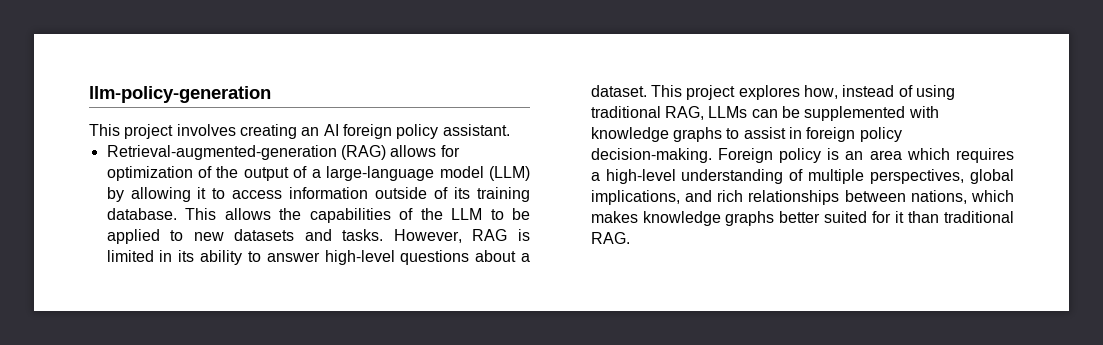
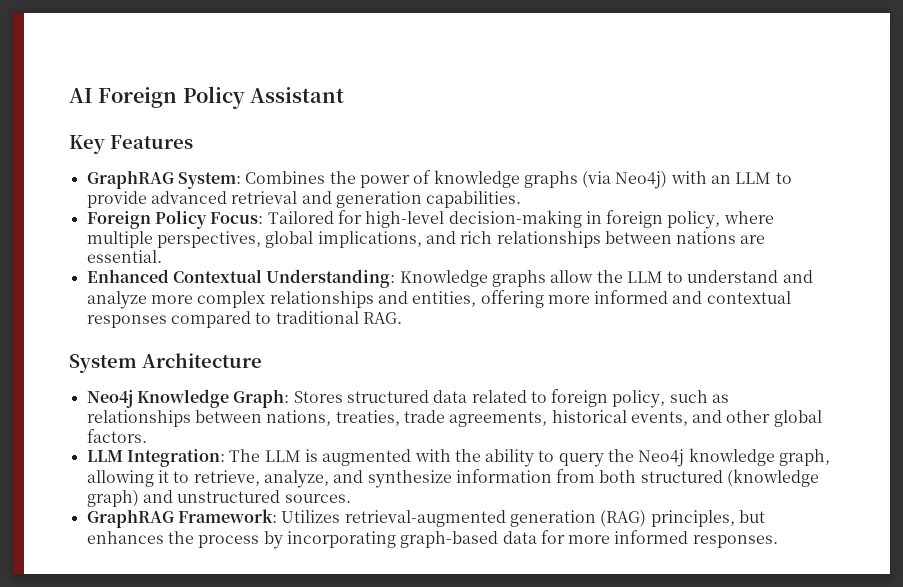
- llm-policy-generation
- This project involves creating an AI foreign policy assistant.
- Retrieval-augmented-generation (RAG) allows for optimization of the output of a large-language model (LLM) by allowing it to access information outside of its training database. This allows the capabilities of the LLM to be applied to new datasets and tasks. However, RAG is limited in its ability to answer high-level questions about a dataset. This project explores how, instead of using traditional RAG, LLMs can be supplemented with knowledge graphs to assist in foreign policy decision-making. Foreign policy is an area which requires a high-level understanding of multiple perspectives, global implications, and rich relationships between nations, which makes knowledge graphs better suited for it than traditional RAG.
+ AI Foreign Policy Assistant
+ Key Features
+ GraphRAG System: Combines the power of knowledge graphs (via Neo4j) with an LLM to provide advanced retrieval and generation capabilities.
+ Foreign Policy Focus: Tailored for high-level decision-making in foreign policy, where multiple perspectives, global implications, and rich relationships between nations are essential.
+ Enhanced Contextual Understanding: Knowledge graphs allow the LLM to understand and analyze more complex relationships and entities, offering more informed and contextual responses compared to traditional RAG.
+ System Architecture
+ Neo4j Knowledge Graph: Stores structured data related to foreign policy, such as relationships between nations, treaties, trade agreements, historical events, and other global factors.
+ LLM Integration: The LLM is augmented with the ability to query the Neo4j knowledge graph, allowing it to retrieve, analyze, and synthesize information from both structured (knowledge graph) and unstructured sources.
+ GraphRAG Framework: Utilizes retrieval-augmented generation (RAG) principles, but enhances the process by incorporating graph-based data for more informed responses.

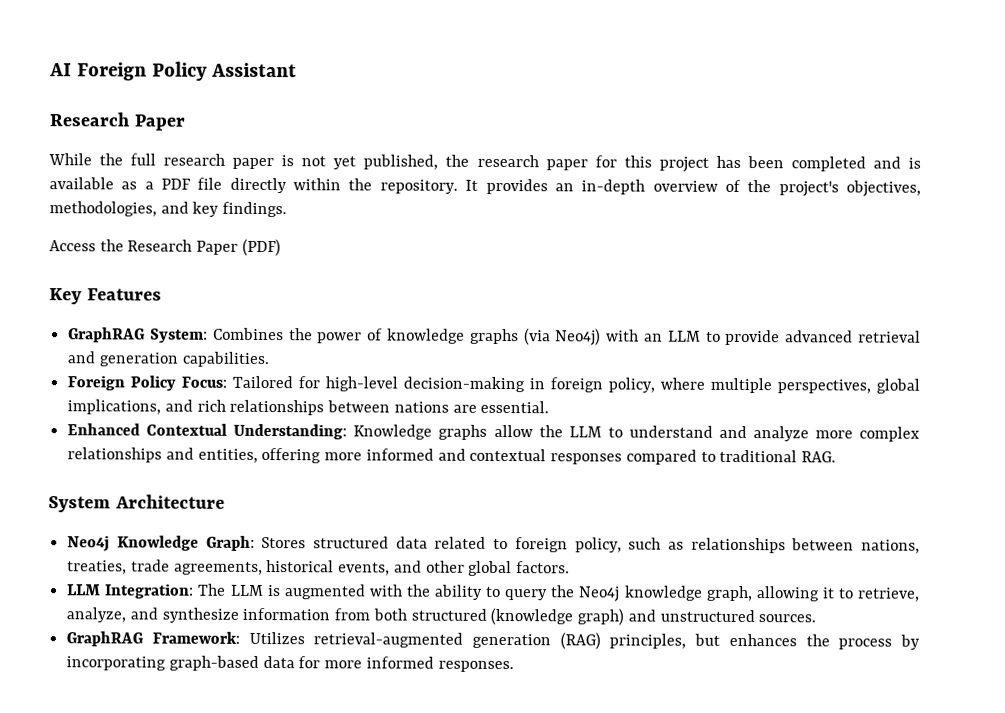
  AI Foreign Policy Assistant
+ Research Paper
+ While the full research paper is not yet published, the research paper for this project has been completed and is available as a PDF file directly within the repository. It provides an in-depth overview of the project's objectives, methodologies, and key findings.
+ Access the Research Paper (PDF)

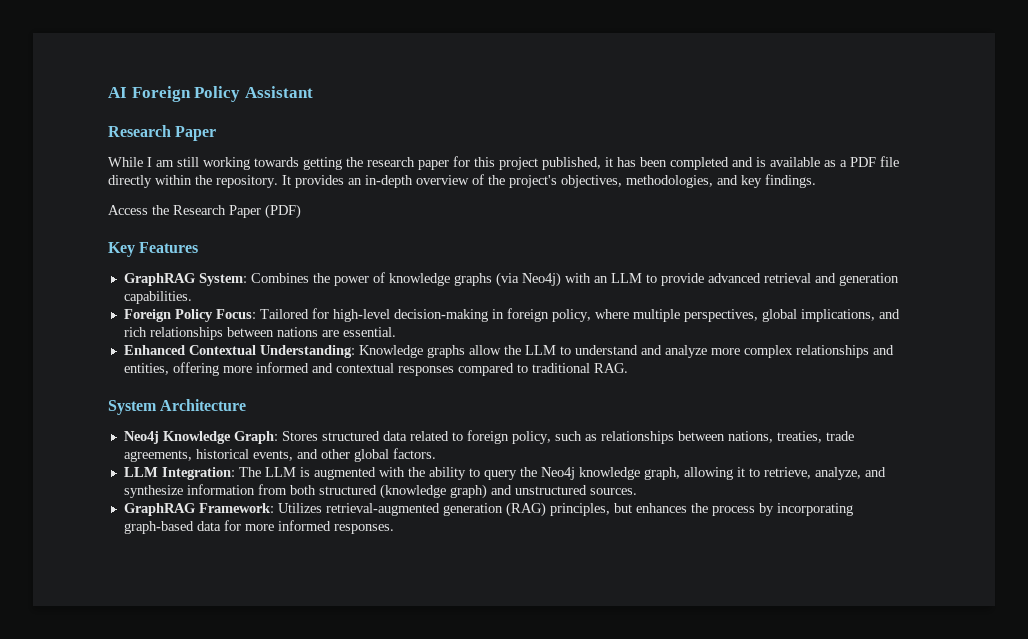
- While the full research paper is not yet published, the research paper for this project has been completed and is available as a PDF file directly within the repository.
+ While I am still working towards getting the research paper for this project published, it has been completed and is available as a PDF file directly within the repository.

